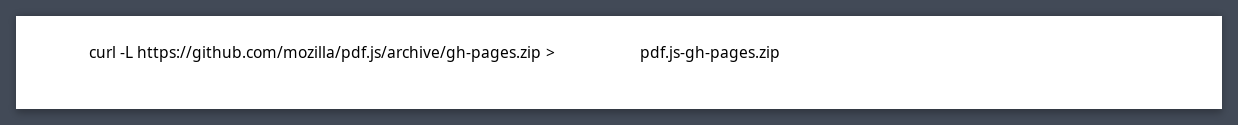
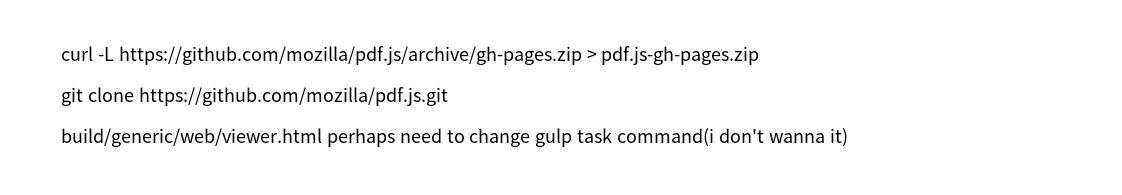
+ git clone https://github.com/mozilla/pdf.js.git
+ build/generic/web/viewer.html perhaps need to change gulp task command(i don't wanna it)

